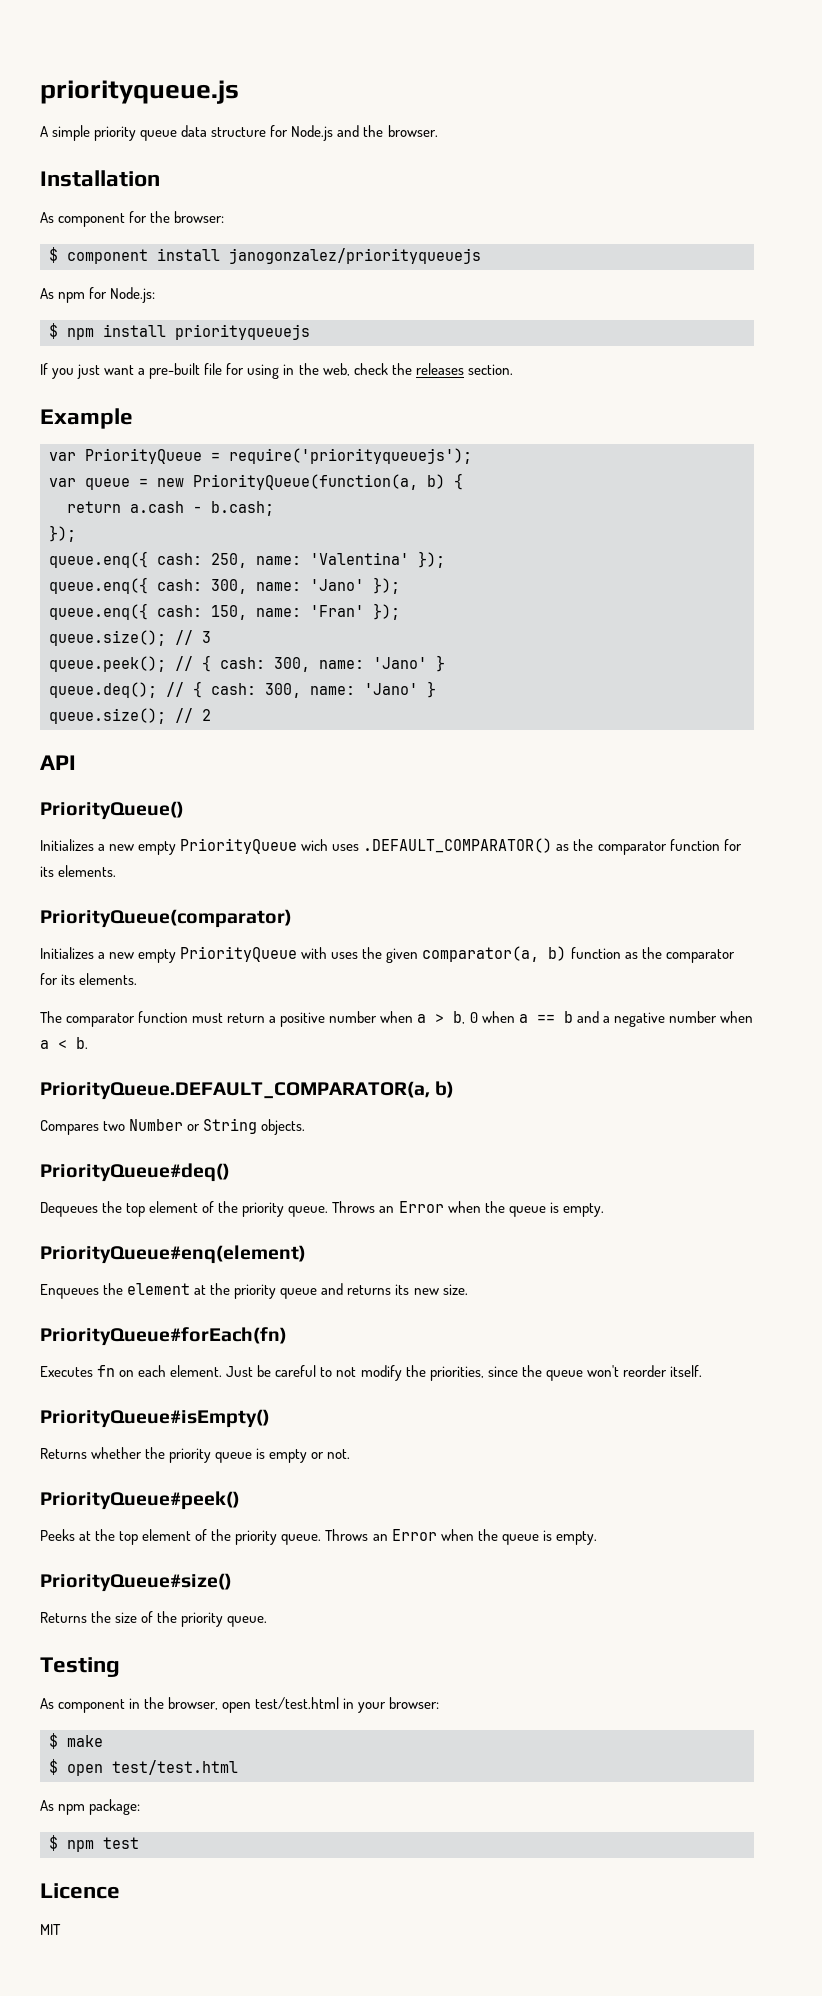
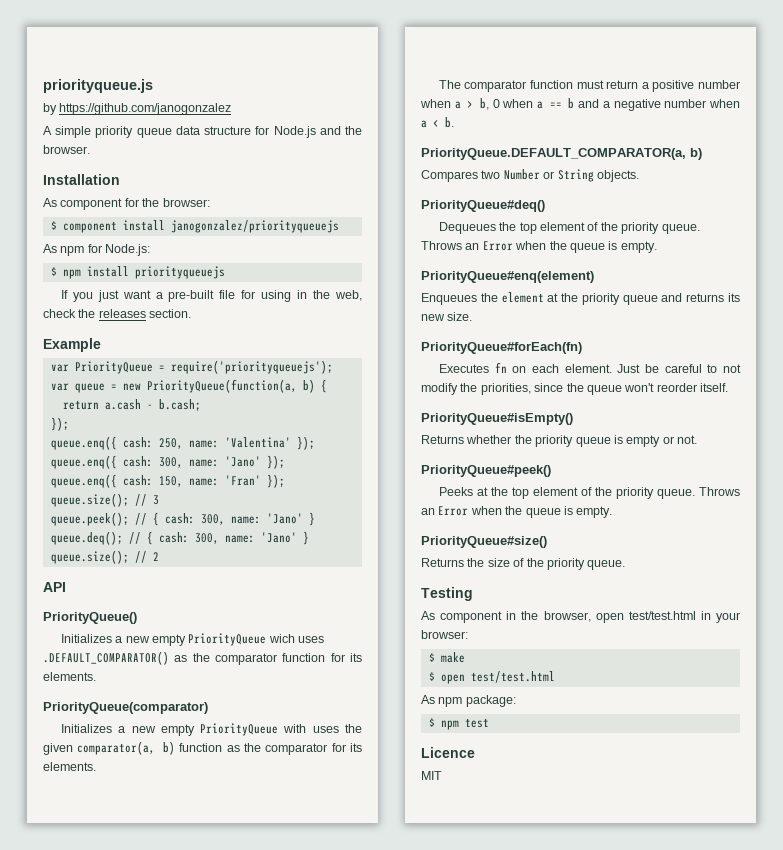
+ by https://github.com/janogonzalez

